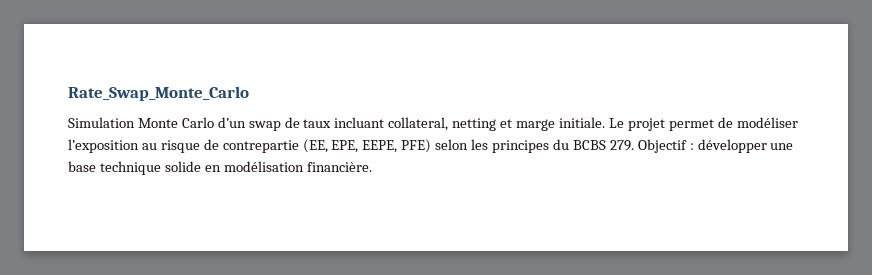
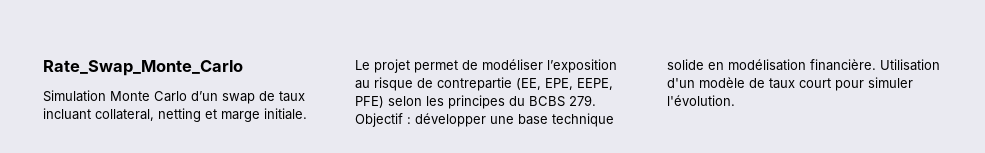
+ Utilisation d'un modèle de taux court pour simuler l'évolution.

